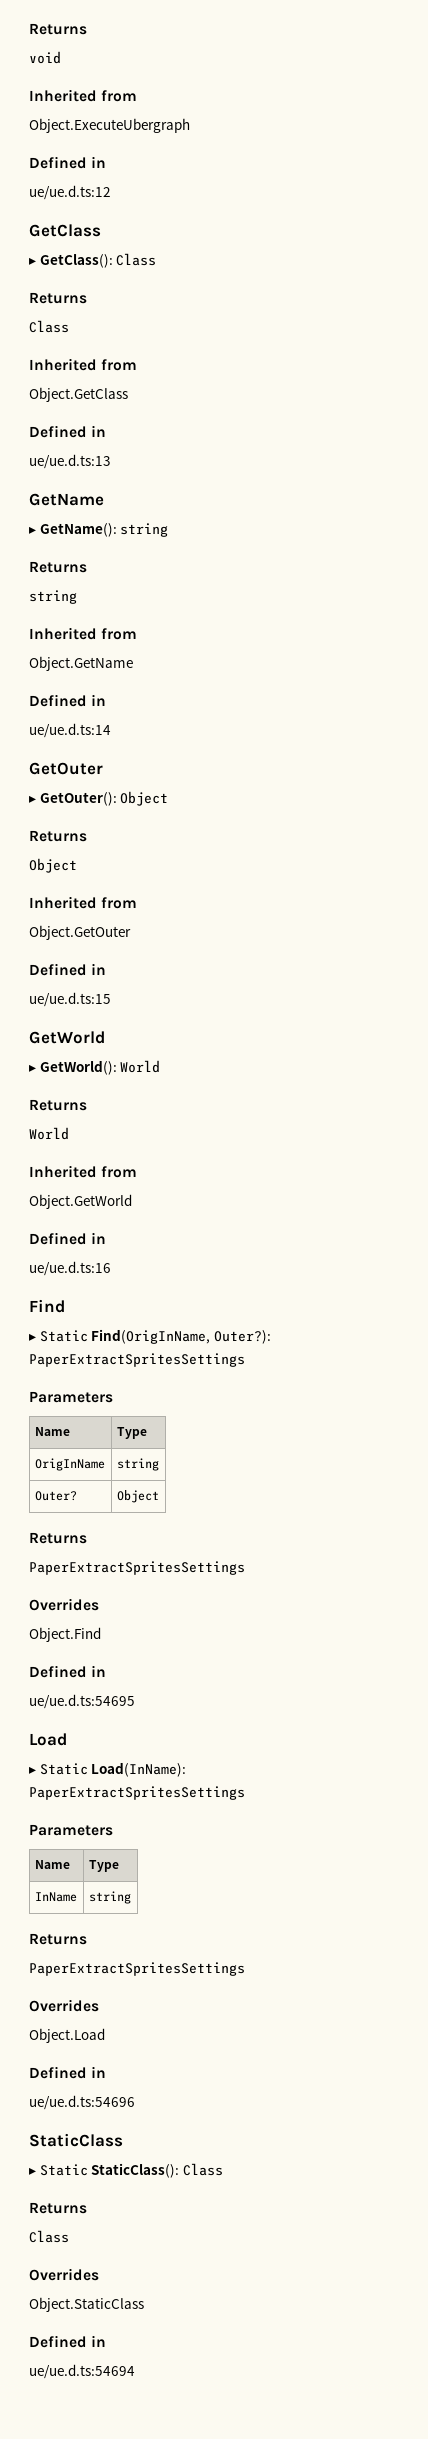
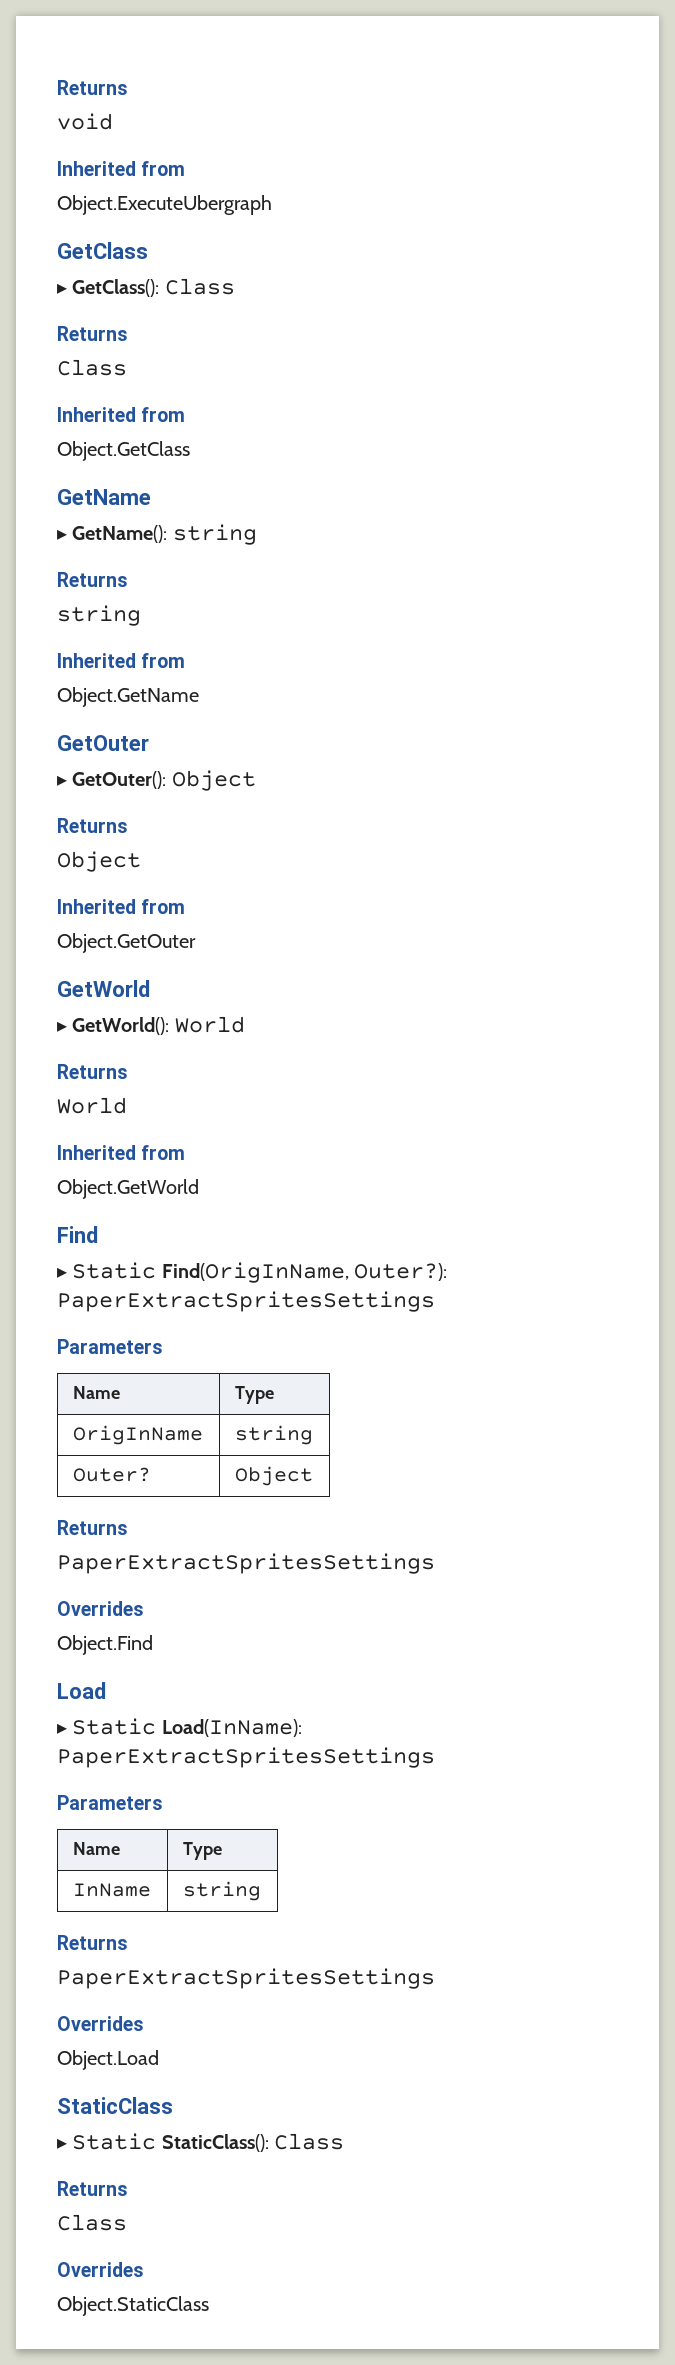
  Object.ExecuteUbergraph
- Defined in
- ue/ue.d.ts:12
  Object.GetClass
- Defined in
- ue/ue.d.ts:13
  Object.GetName
- Defined in
- ue/ue.d.ts:14
  Object.GetOuter
- Defined in
- ue/ue.d.ts:15
  Object.GetWorld
- Defined in
- ue/ue.d.ts:16
  Object.Find
- Defined in
- ue/ue.d.ts:54695
  Object.Load
- Defined in
- ue/ue.d.ts:54696
  Object.StaticClass
- Defined in
- ue/ue.d.ts:54694

